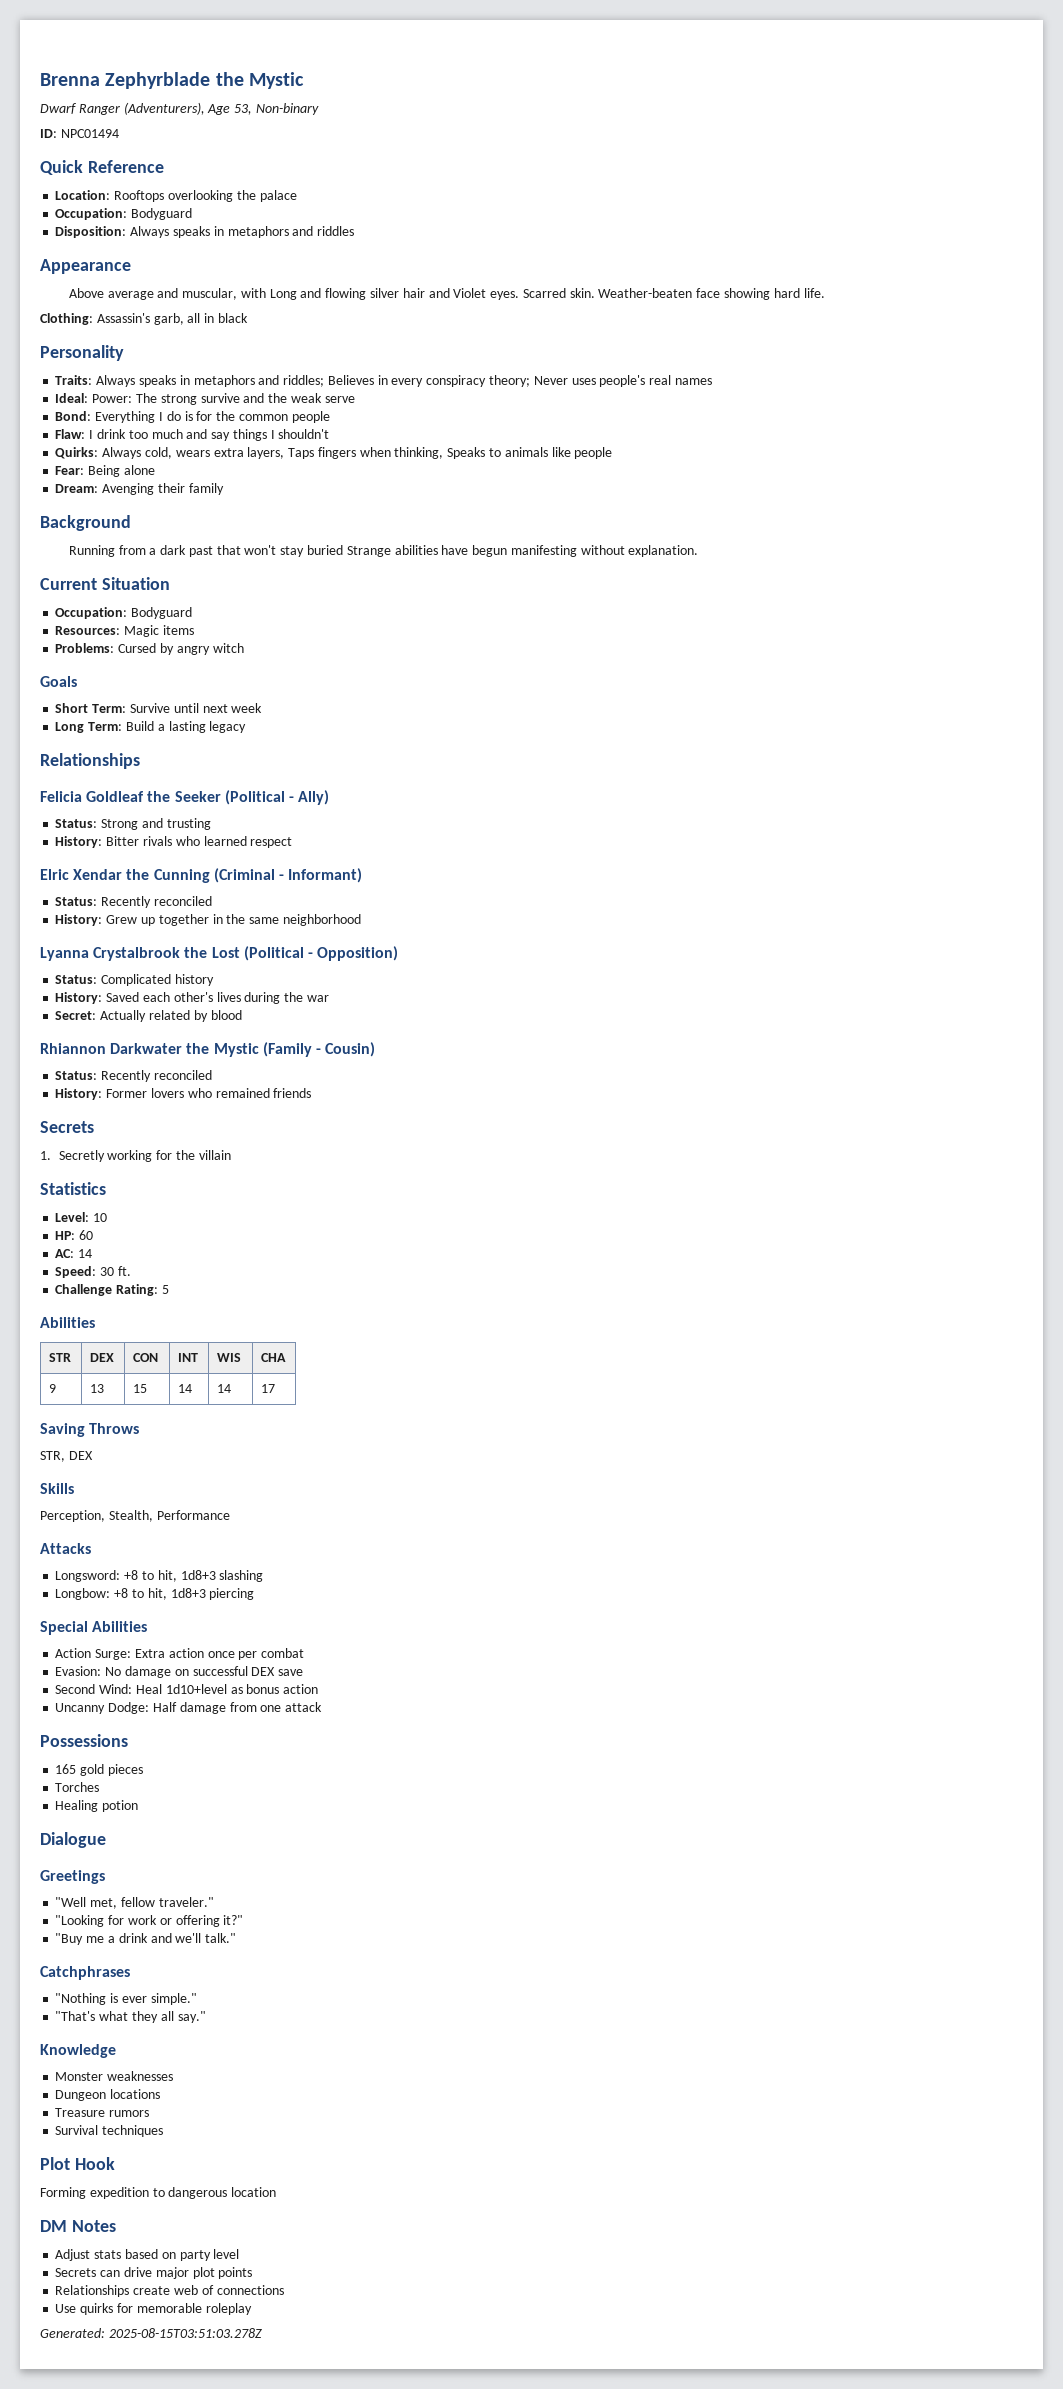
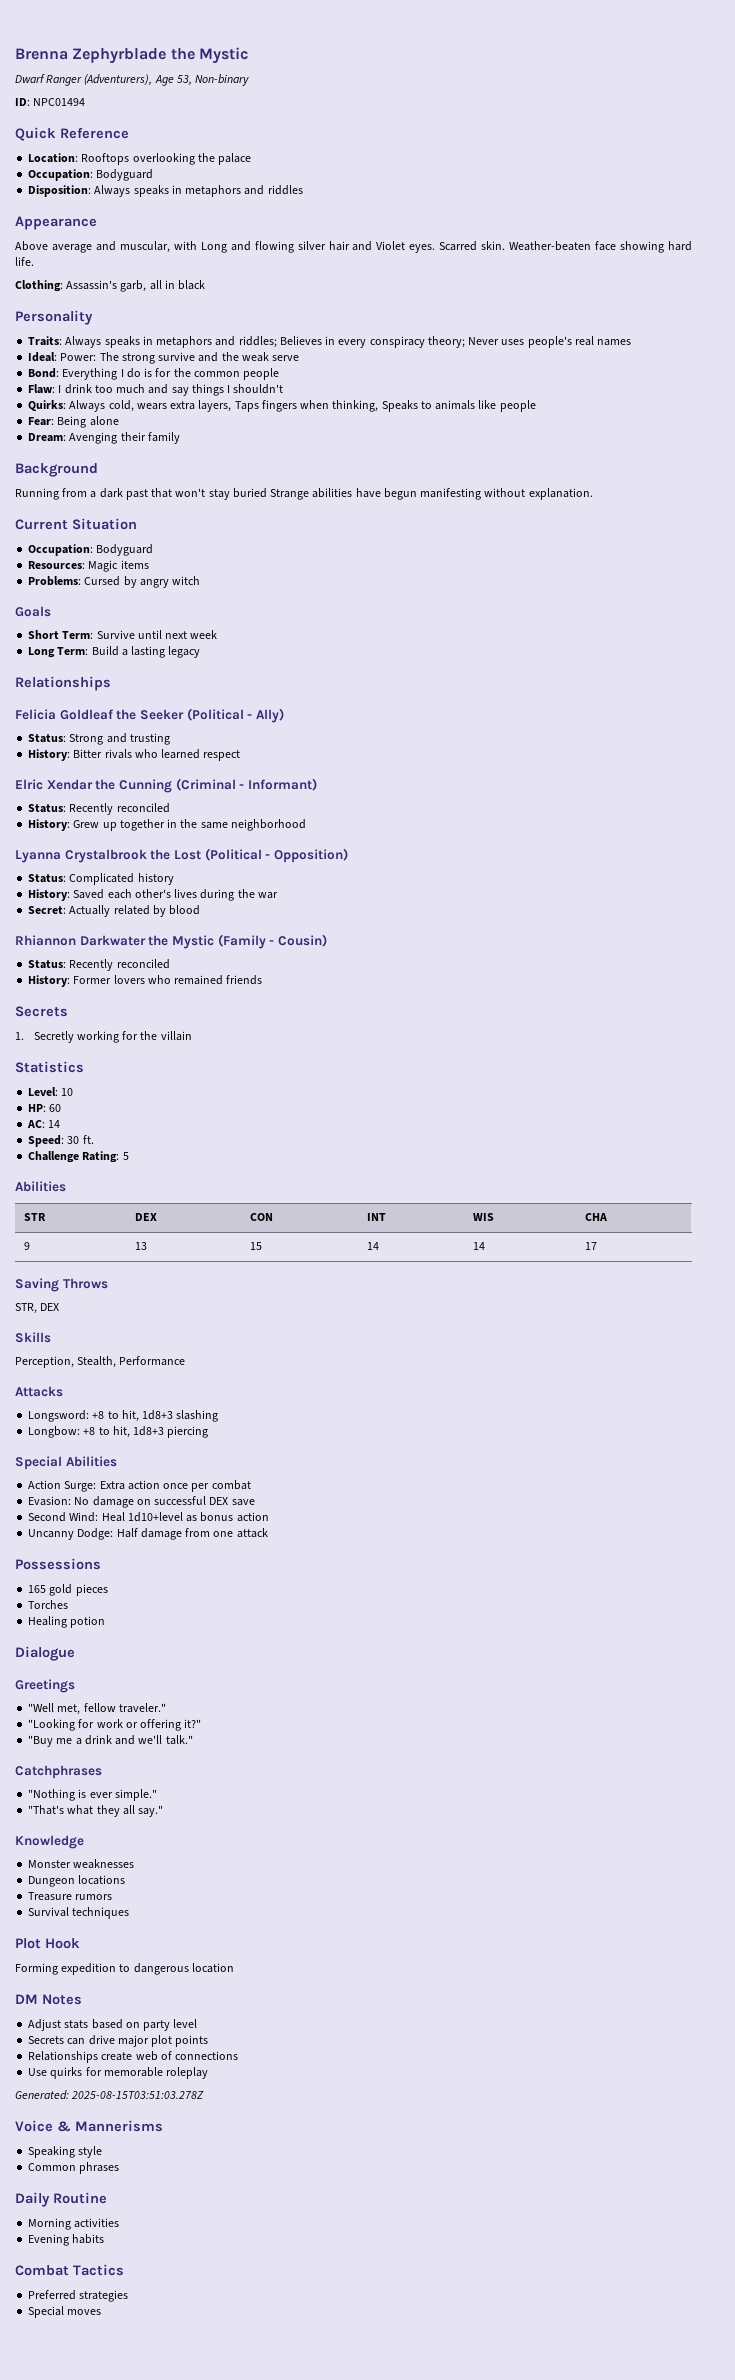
+ Voice & Mannerisms
+ Speaking style
+ Common phrases
+ Daily Routine
+ Morning activities
+ Evening habits
+ Combat Tactics
+ Preferred strategies
+ Special moves

